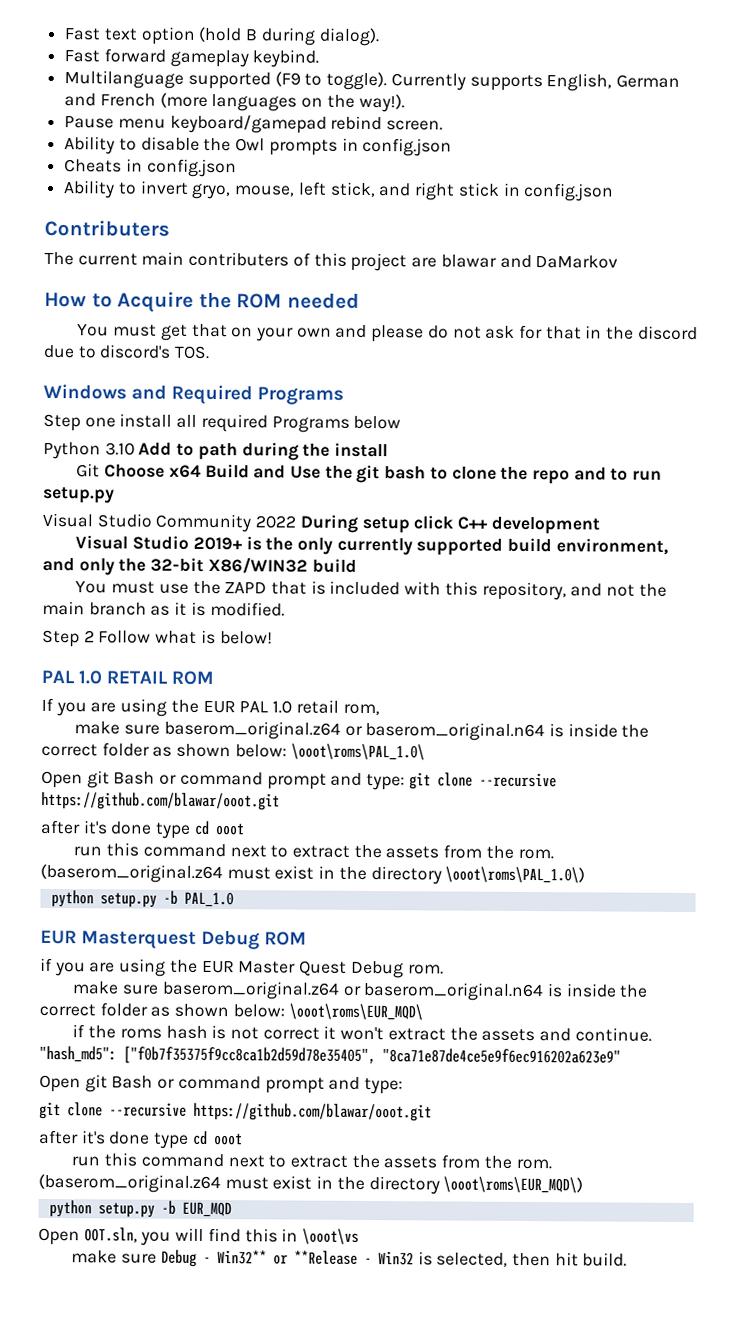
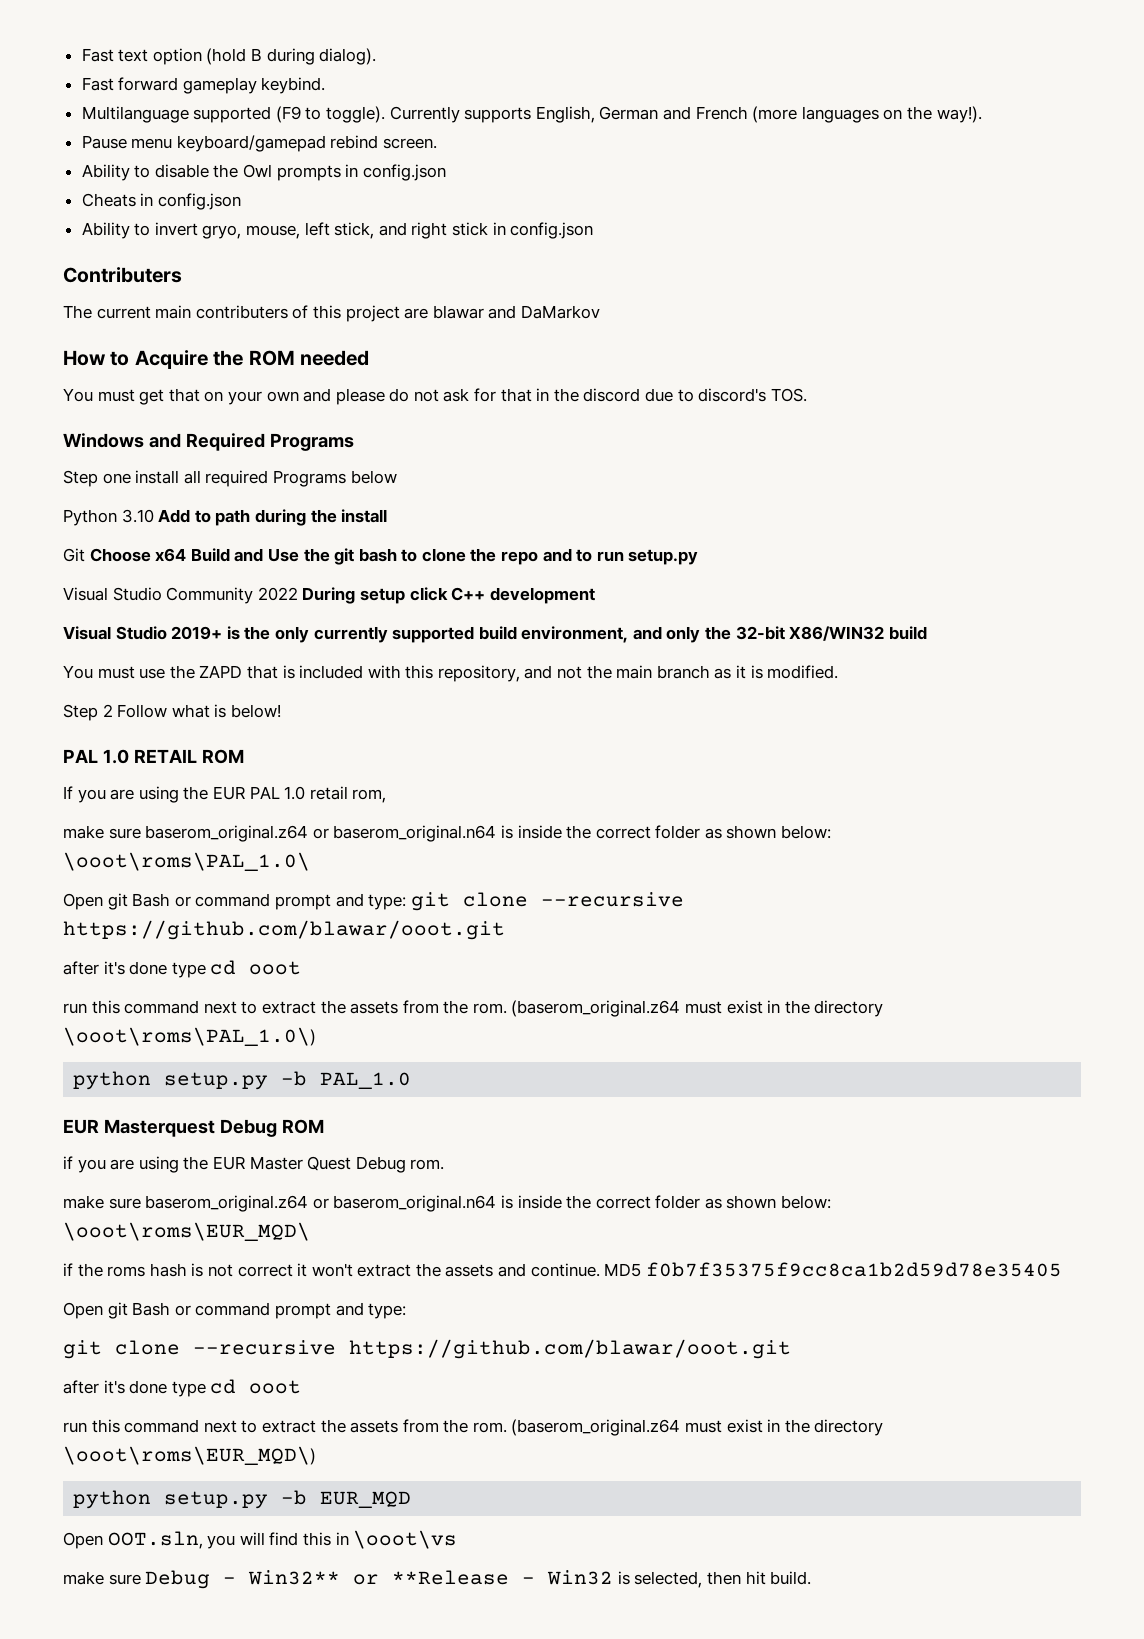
- "hash_md5": ["f0b7f35375f9cc8ca1b2d59d78e35405", "8ca71e87de4ce5e9f6ec916202a623e9"
+ MD5 f0b7f35375f9cc8ca1b2d59d78e35405

